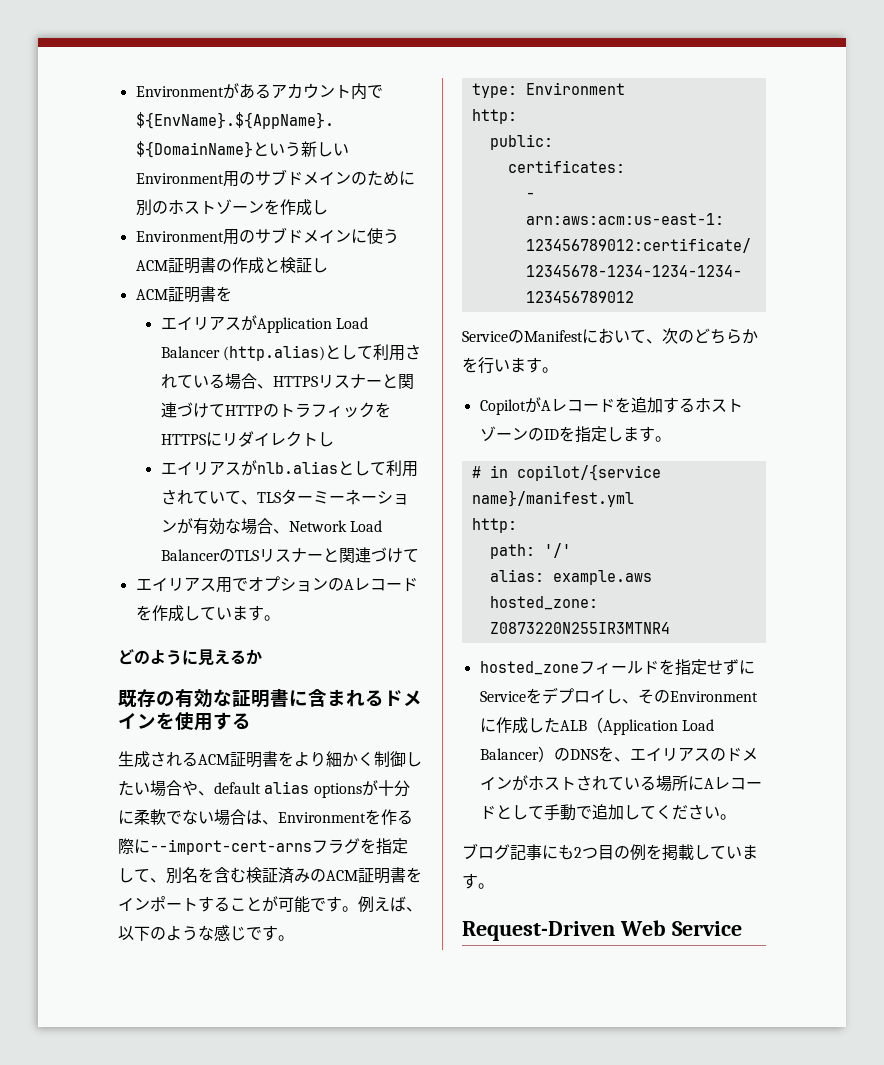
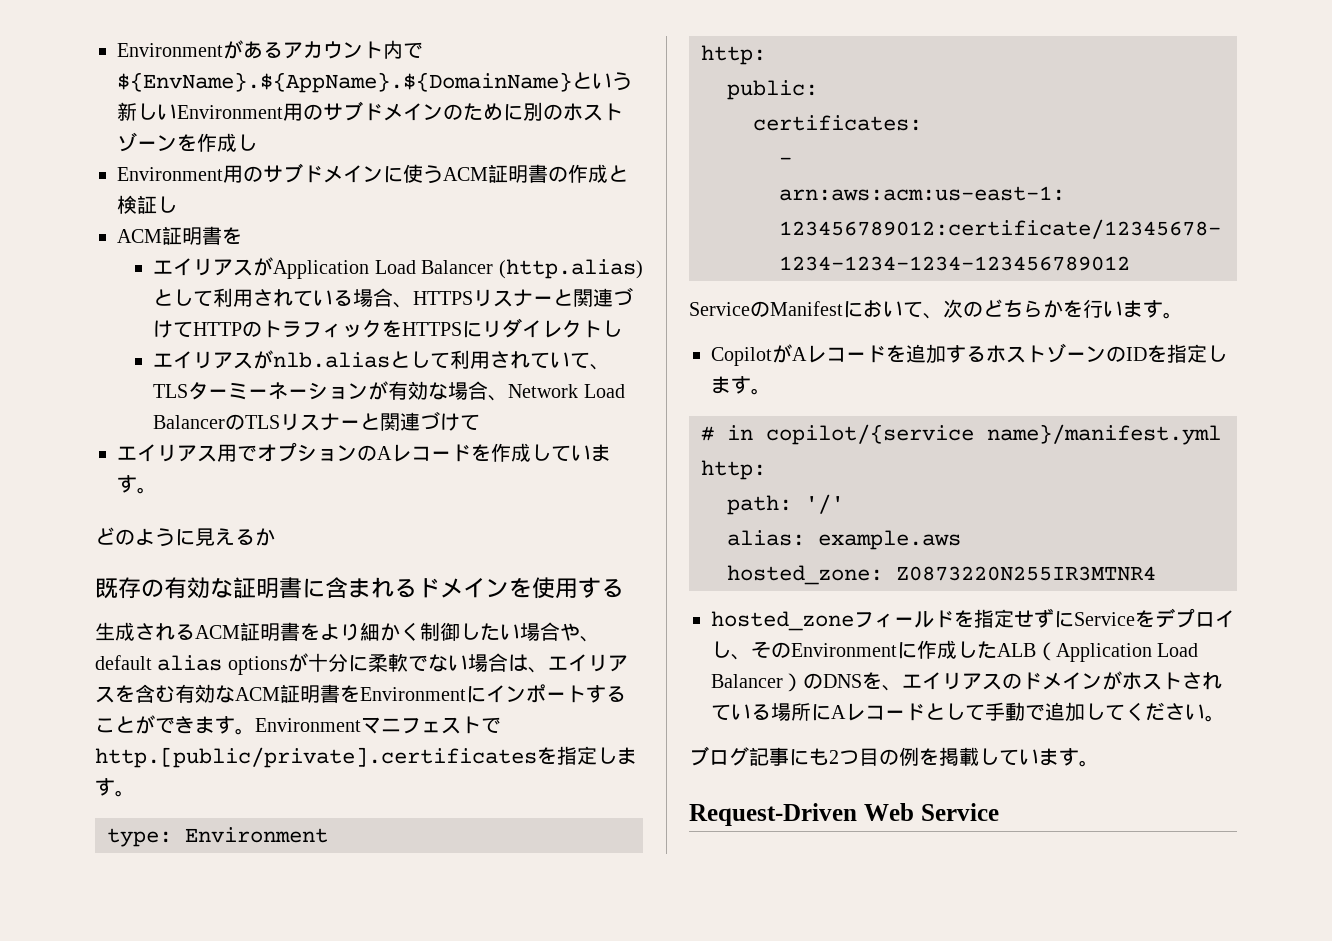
- 生成されるACM証明書をより細かく制御したい場合や、default alias optionsが十分に柔軟でない場合は、Environmentを作る際に--import-cert-arnsフラグを指定して、別名を含む検証済みのACM証明書をインポートすることが可能です。例えば、以下のような感じです。
+ 生成されるACM証明書をより細かく制御したい場合や、default alias optionsが十分に柔軟でない場合は、エイリアスを含む有効なACM証明書をEnvironmentにインポートすることができます。Environmentマニフェストでhttp.[public/private].certificatesを指定します。

